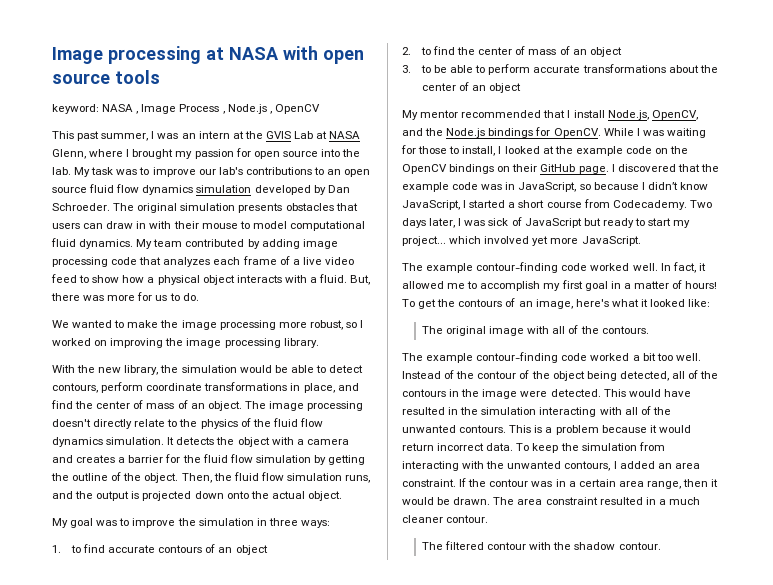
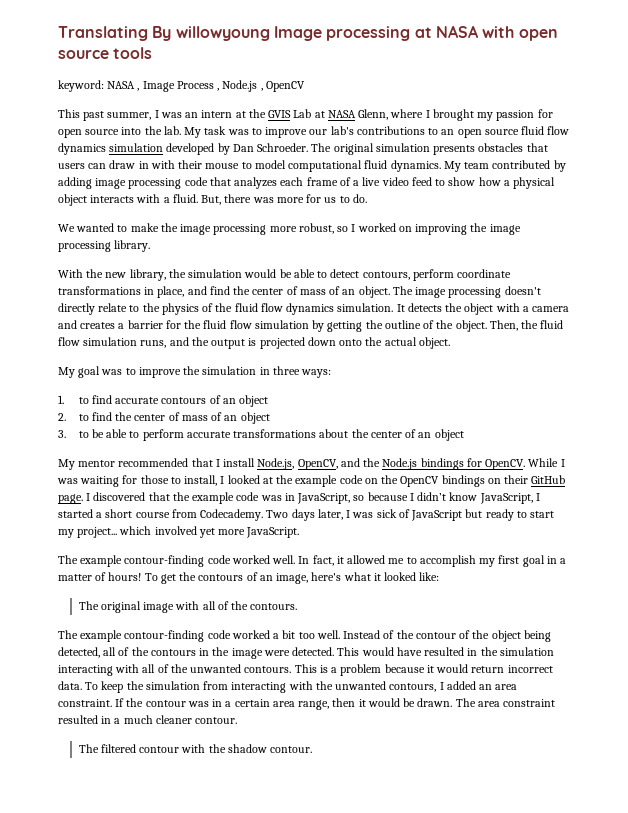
- Image processing at NASA with open source tools
+ Translating By willowyoung Image processing at NASA with open source tools

